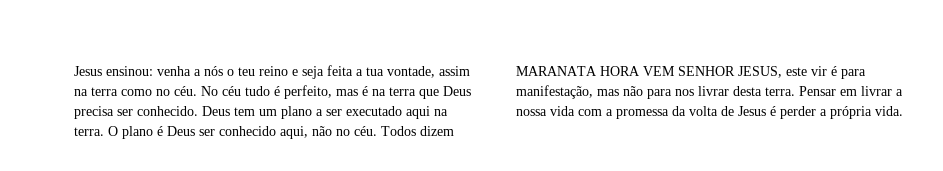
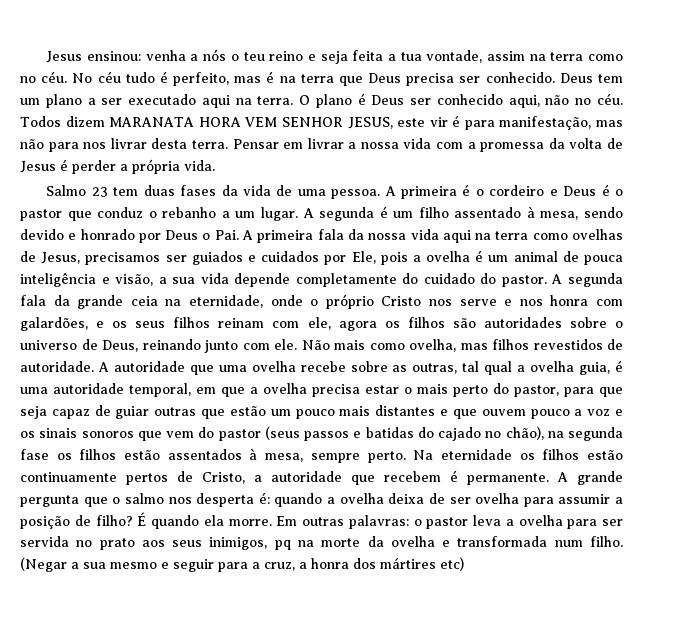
+ Salmo 23 tem duas fases da vida de uma pessoa. A primeira é o cordeiro e Deus é o pastor que conduz o rebanho a um lugar. A segunda é um filho assentado à mesa, sendo devido e honrado por Deus o Pai. A primeira fala da nossa vida aqui na terra como ovelhas de Jesus, precisamos ser guiados e cuidados por Ele, pois a ovelha é um animal de pouca inteligência e visão, a sua vida depende completamente do cuidado do pastor. A segunda fala da grande ceia na eternidade, onde o próprio Cristo nos serve e nos honra com galardões, e os seus filhos reinam com ele, agora os filhos são autoridades sobre o universo de Deus, reinando junto com ele. Não mais como ovelha, mas filhos revestidos de autoridade. A autoridade que uma ovelha recebe sobre as outras, tal qual a ovelha guia, é uma autoridade temporal, em que a ovelha precisa estar o mais perto do pastor, para que seja capaz de guiar outras que estão um pouco mais distantes e que ouvem pouco a voz e os sinais sonoros que vem do pastor (seus passos e batidas do cajado no chão), na segunda fase os filhos estão assentados à mesa, sempre perto. Na eternidade os filhos estão continuamente pertos de Cristo, a autoridade que recebem é permanente. A grande pergunta que o salmo nos desperta é: quando a ovelha deixa de ser ovelha para assumir a posição de filho? É quando ela morre. Em outras palavras: o pastor leva a ovelha para ser servida no prato aos seus inimigos, pq na morte da ovelha e transformada num filho. (Negar a sua mesmo e seguir para a cruz, a honra dos mártires etc)

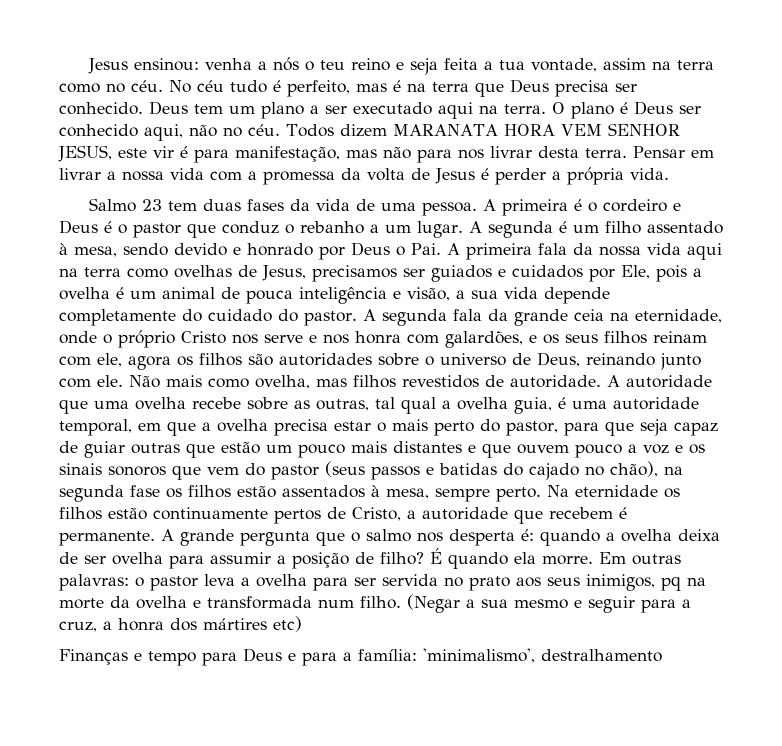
+ Finanças e tempo para Deus e para a família: 'minimalismo', destralhamento

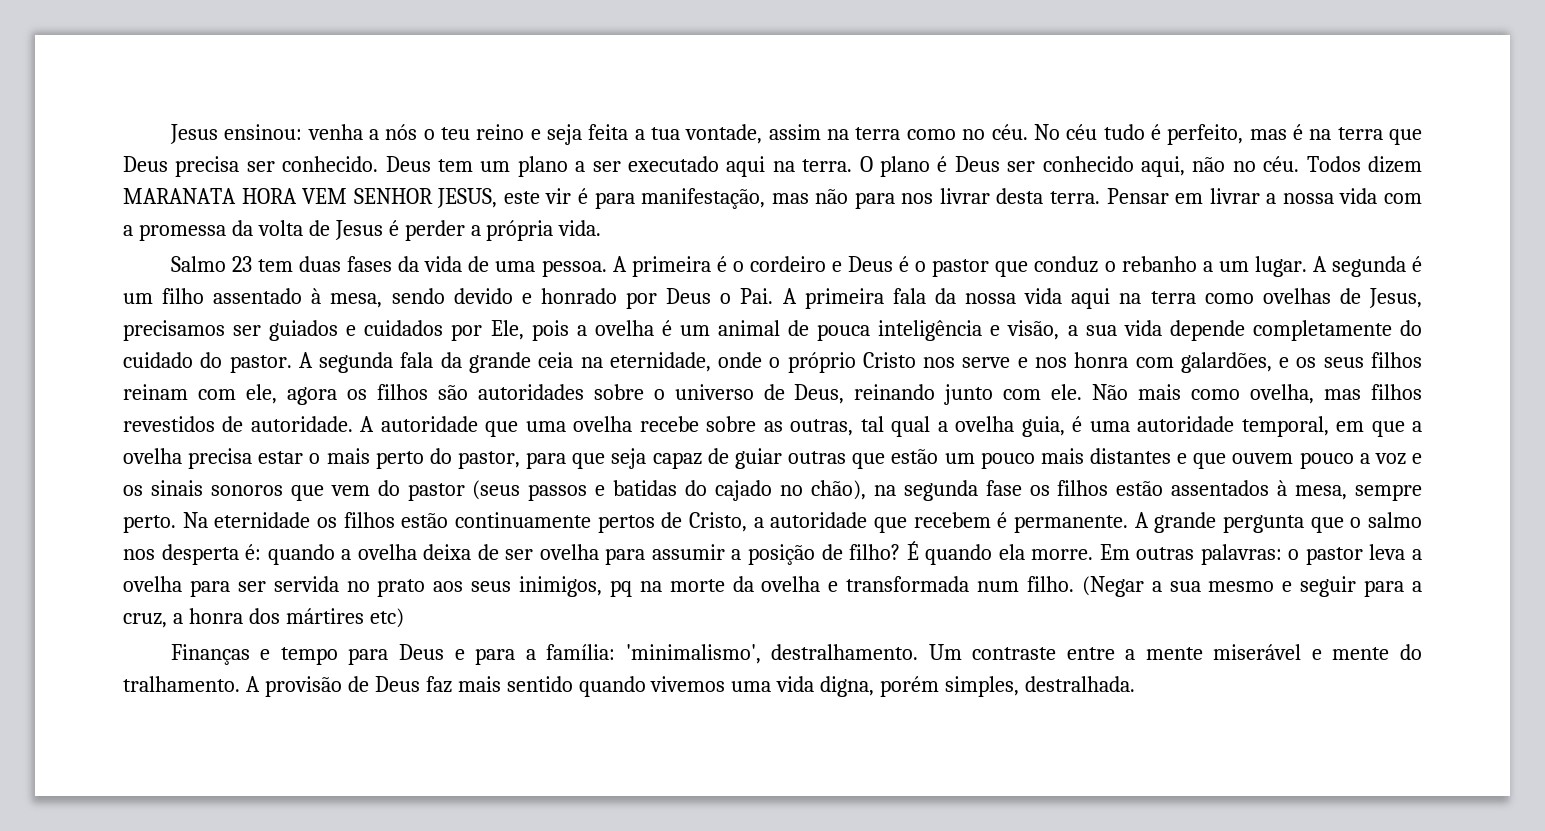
- Finanças e tempo para Deus e para a família: 'minimalismo', destralhamento
+ Finanças e tempo para Deus e para a família: 'minimalismo', destralhamento. Um contraste entre a mente miserável e mente do tralhamento. A provisão de Deus faz mais sentido quando vivemos uma vida digna, porém simples, destralhada.

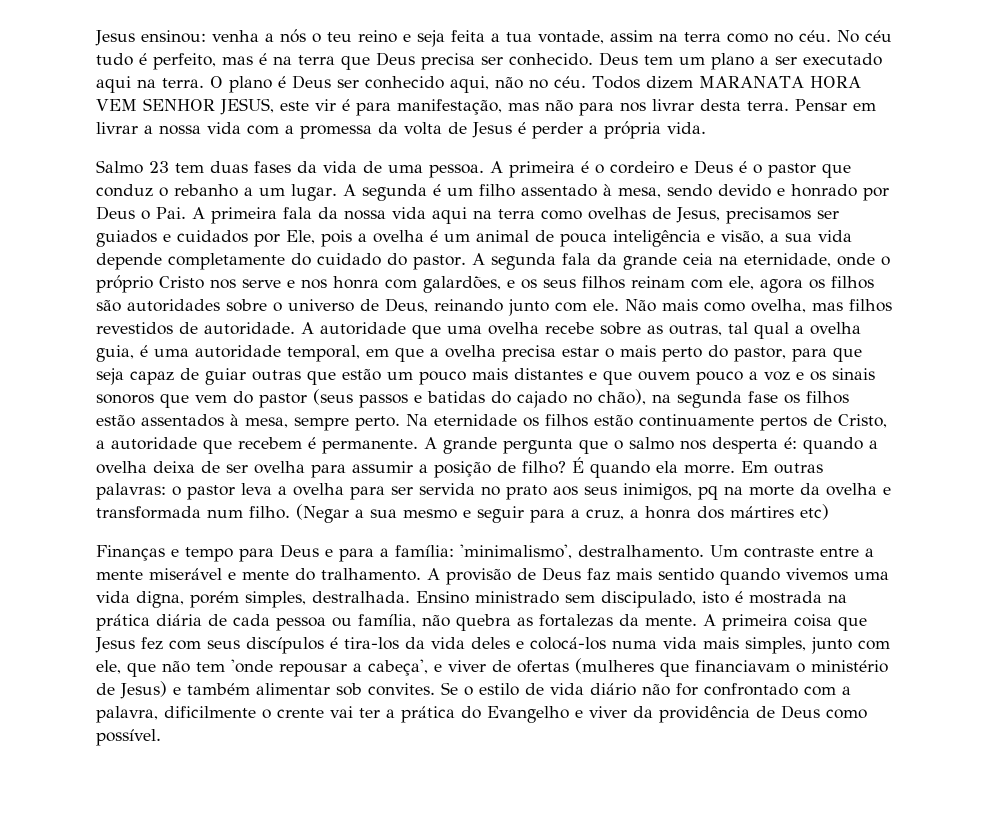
+ Ensino ministrado sem discipulado, isto é mostrada na prática diária de cada pessoa ou família, não quebra as fortalezas da mente. A primeira coisa que Jesus fez com seus discípulos é tira-los da vida deles e colocá-los numa vida mais simples, junto com ele, que não tem 'onde repousar a cabeça', e viver de ofertas (mulheres que financiavam o ministério de Jesus) e também alimentar sob convites. Se o estilo de vida diário não for confrontado com a palavra, dificilmente o crente vai ter a prática do Evangelho e viver da providência de Deus como possível.

